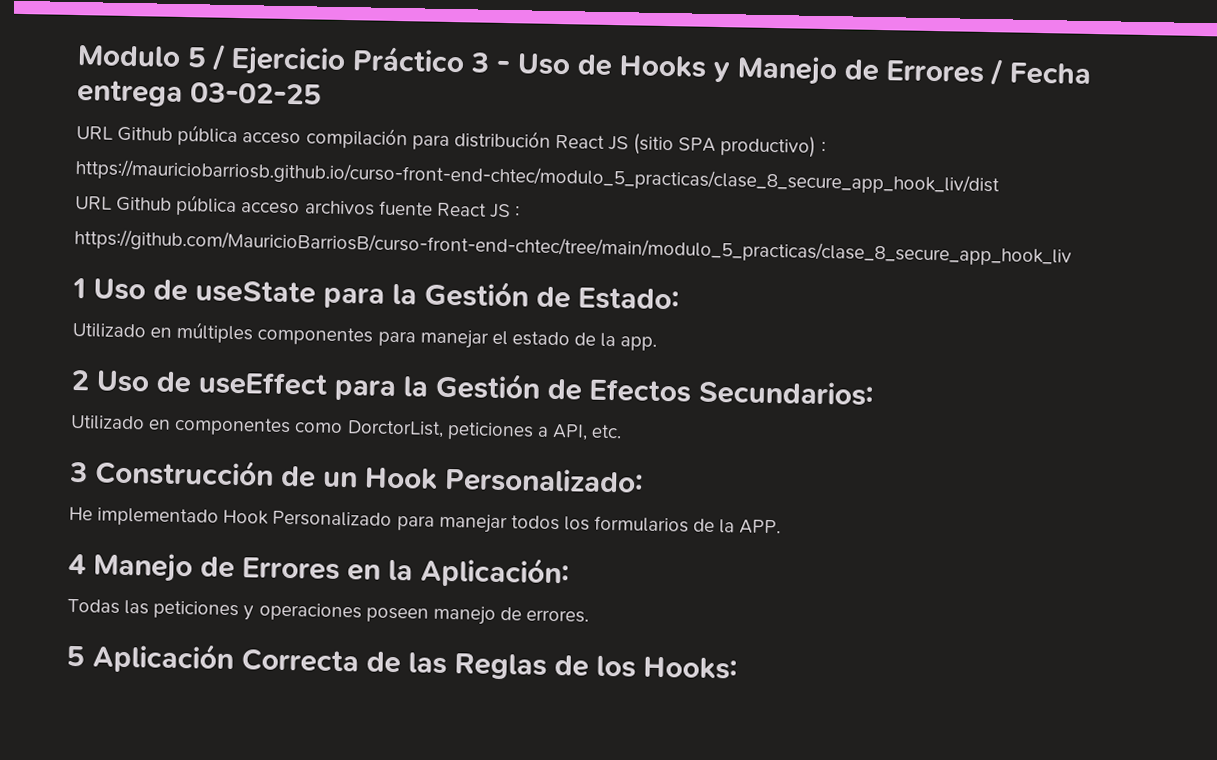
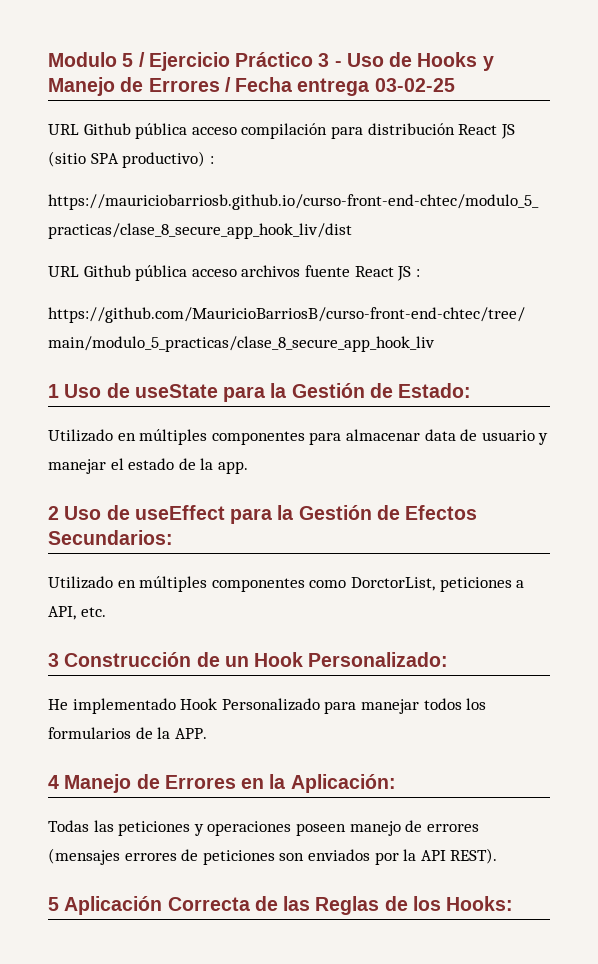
- Utilizado en múltiples componentes para manejar el estado de la app.
+ Utilizado en múltiples componentes para almacenar data de usuario y manejar el estado de la app.
- Utilizado en componentes como DorctorList, peticiones a API, etc.
+ Utilizado en múltiples componentes como DorctorList, peticiones a API, etc.
- Todas las peticiones y operaciones poseen manejo de errores.
+ Todas las peticiones y operaciones poseen manejo de errores (mensajes errores de peticiones son enviados por la API REST).

